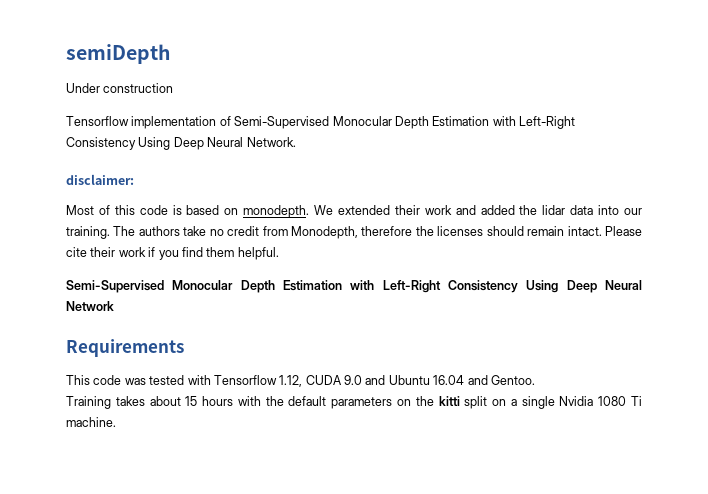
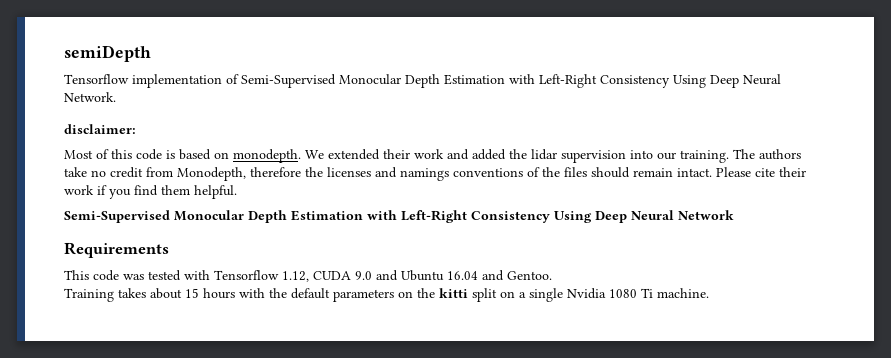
- Under construction
- We extended their work and added the lidar data into our training.
+ We extended their work and added the lidar supervision into our training.
- The authors take no credit from Monodepth, therefore the licenses should remain intact.
+ The authors take no credit from Monodepth, therefore the licenses and namings conventions of the files should remain intact.

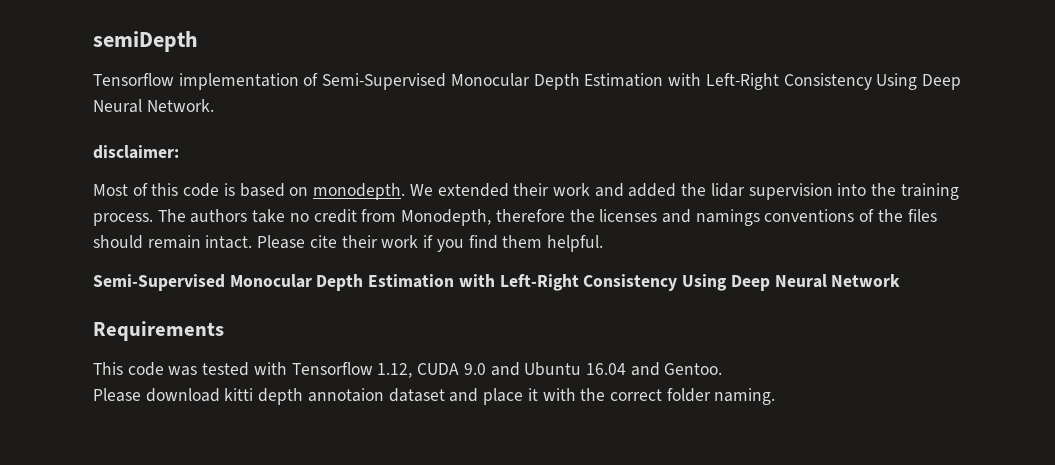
- We extended their work and added the lidar supervision into our training.
+ We extended their work and added the lidar supervision into the training process.
- Training takes about 15 hours with the default parameters on the kitti split on a single Nvidia 1080 Ti machine.
+ Please download kitti depth annotaion dataset and place it with the correct folder naming.

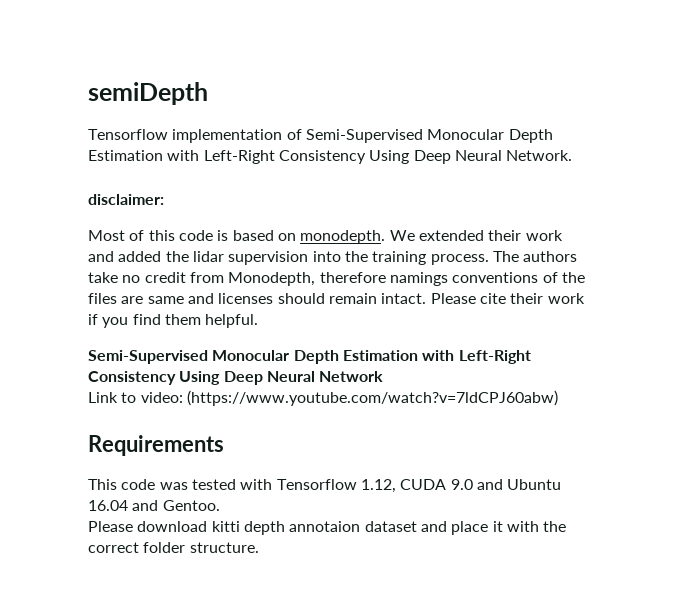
- The authors take no credit from Monodepth, therefore the licenses and namings conventions of the files should remain intact.
+ The authors take no credit from Monodepth, therefore namings conventions of the files are same and licenses should remain intact.
+ Link to video: (https://www.youtube.com/watch?v=7ldCPJ60abw)
- Please download kitti depth annotaion dataset and place it with the correct folder naming.
+ Please download kitti depth annotaion dataset and place it with the correct folder structure.

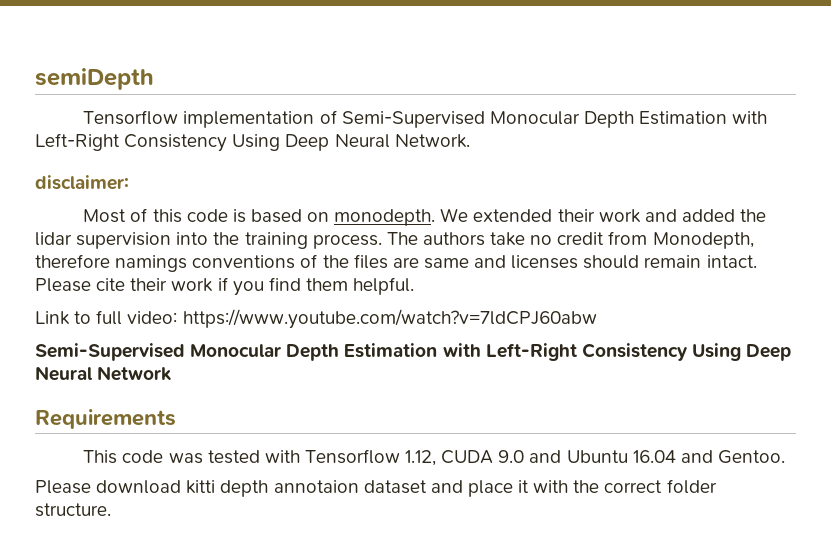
+ Link to full video: https://www.youtube.com/watch?v=7ldCPJ60abw
- Link to video: (https://www.youtube.com/watch?v=7ldCPJ60abw)

